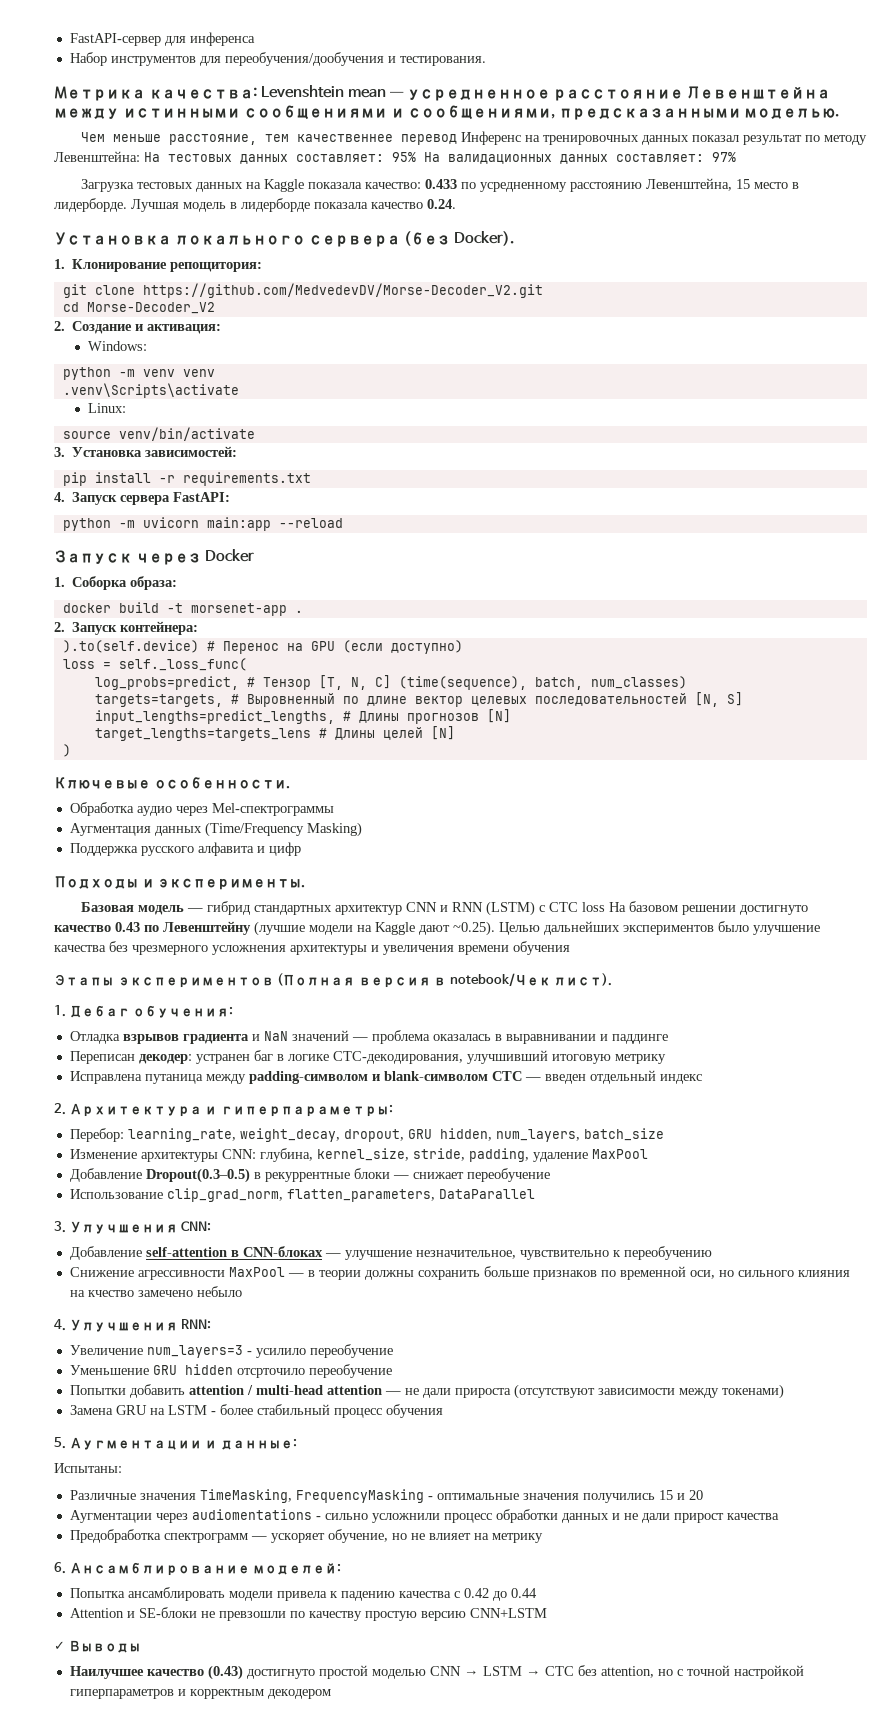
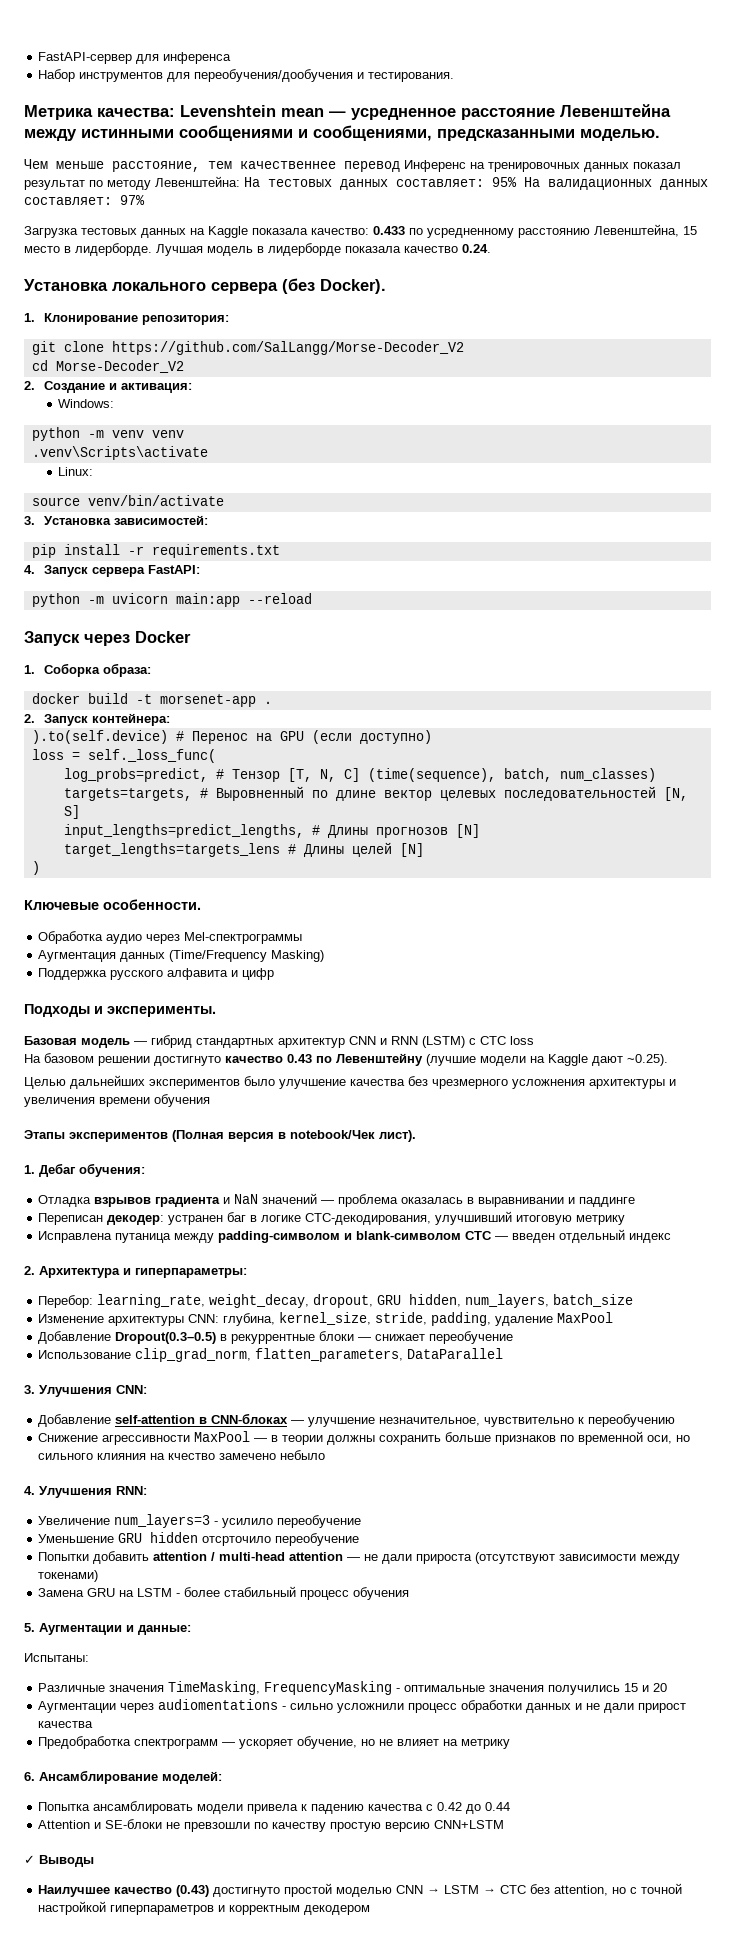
- 1. Клонирование репощитория:
+ 1. Клонирование репозитория:
- git clone https://github.com/MedvedevDV/Morse-Decoder_V2.git
+ git clone https://github.com/SalLangg/Morse-Decoder_V2
- Базовая модель — гибрид стандартных архитектур CNN и RNN (LSTM) с CTC loss На базовом решении достигнуто качество 0.43 по Левенштейну (лучшие модели на Kaggle дают ~0.25). Целью дальнейших экспериментов было улучшение качества без чрезмерного усложнения архитектуры и увеличения времени обучения
+ Базовая модель — гибрид стандартных архитектур CNN и RNN (LSTM) с CTC loss
+ На базовом решении достигнуто качество 0.43 по Левенштейну (лучшие модели на Kaggle дают ~0.25).
+ Целью дальнейших экспериментов было улучшение качества без чрезмерного усложнения архитектуры и увеличения времени обучения

